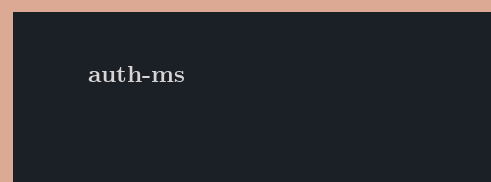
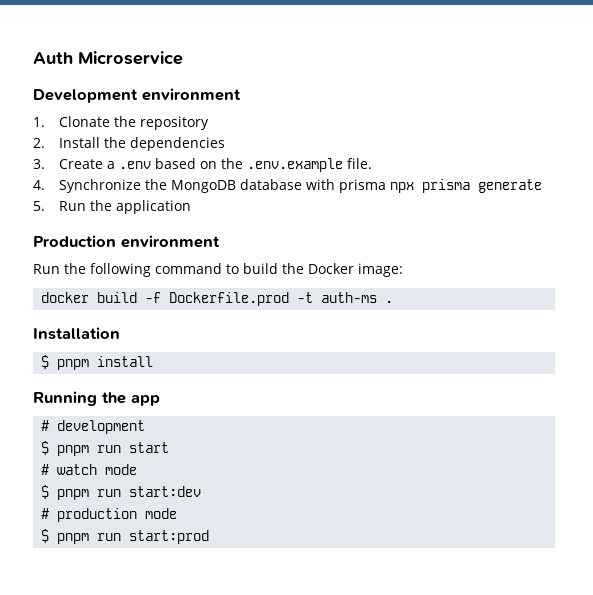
- auth-ms
+ Auth Microservice
+ Development environment
+ 1. Clonate the repository
+ 2. Install the dependencies
+ 3. Create a .env based on the .env.example file.
+ 4. Synchronize the MongoDB database with prisma npx prisma generate
+ 5. Run the application
+ Production environment
+ Run the following command to build the Docker image:
+ docker build -f Dockerfile.prod -t auth-ms .
+ Installation
+ $ pnpm install
+ Running the app
+ # development
+ $ pnpm run start
+ # watch mode
+ $ pnpm run start:dev
+ # production mode
+ $ pnpm run start:prod

